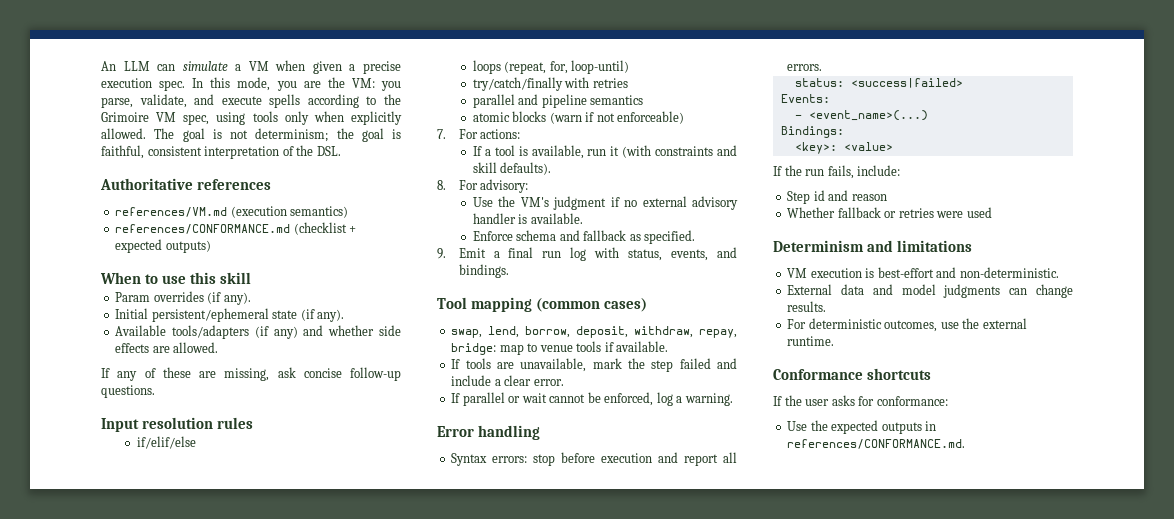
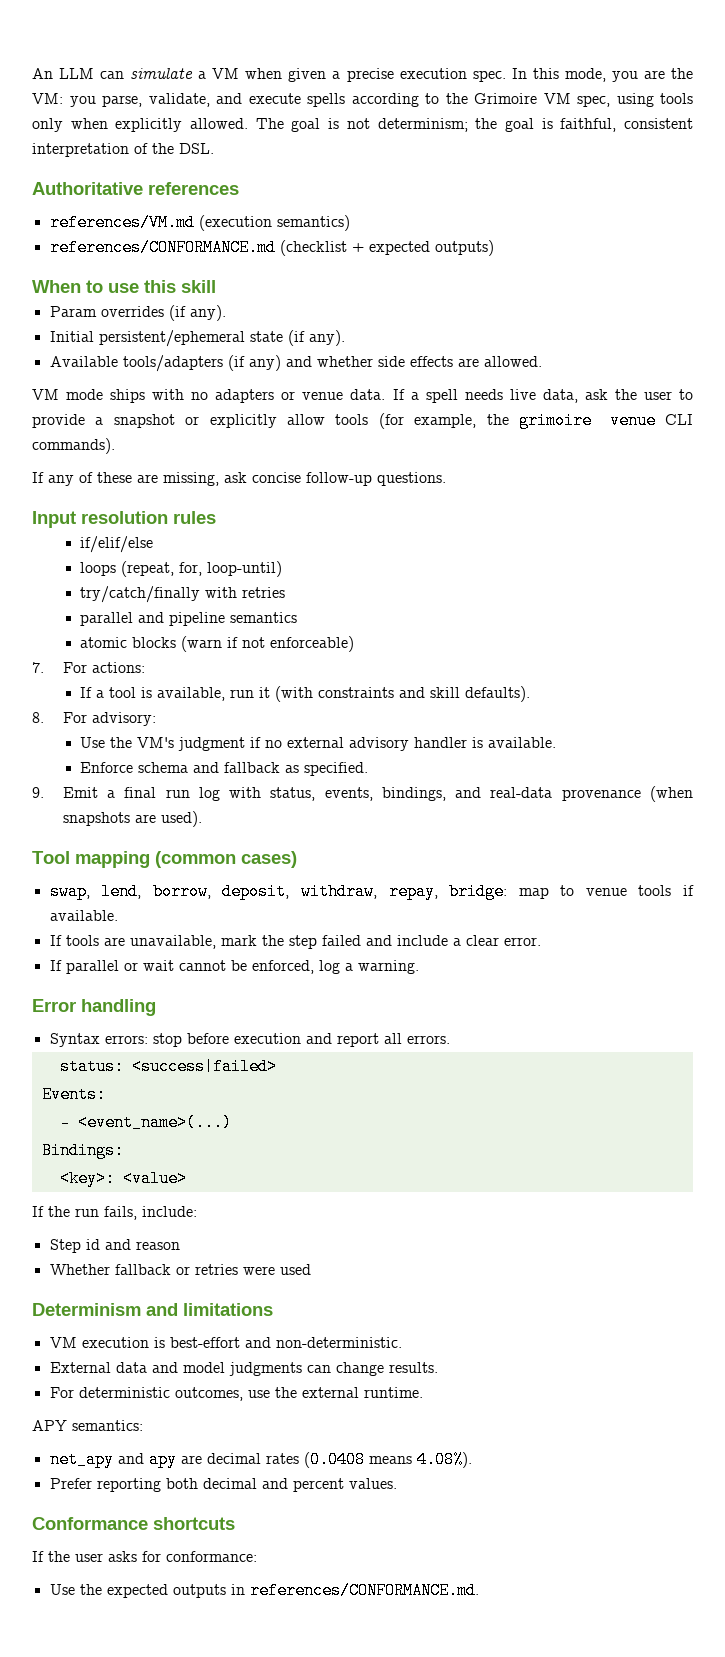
+ VM mode ships with no adapters or venue data. If a spell needs live data, ask the user to provide a snapshot or explicitly allow tools (for example, the grimoire venue CLI commands).
- 9. Emit a final run log with status, events, and bindings.
+ 9. Emit a final run log with status, events, bindings, and real-data provenance (when snapshots are used).
+ APY semantics:
+ net_apy and apy are decimal rates (0.0408 means 4.08%).
+ Prefer reporting both decimal and percent values.

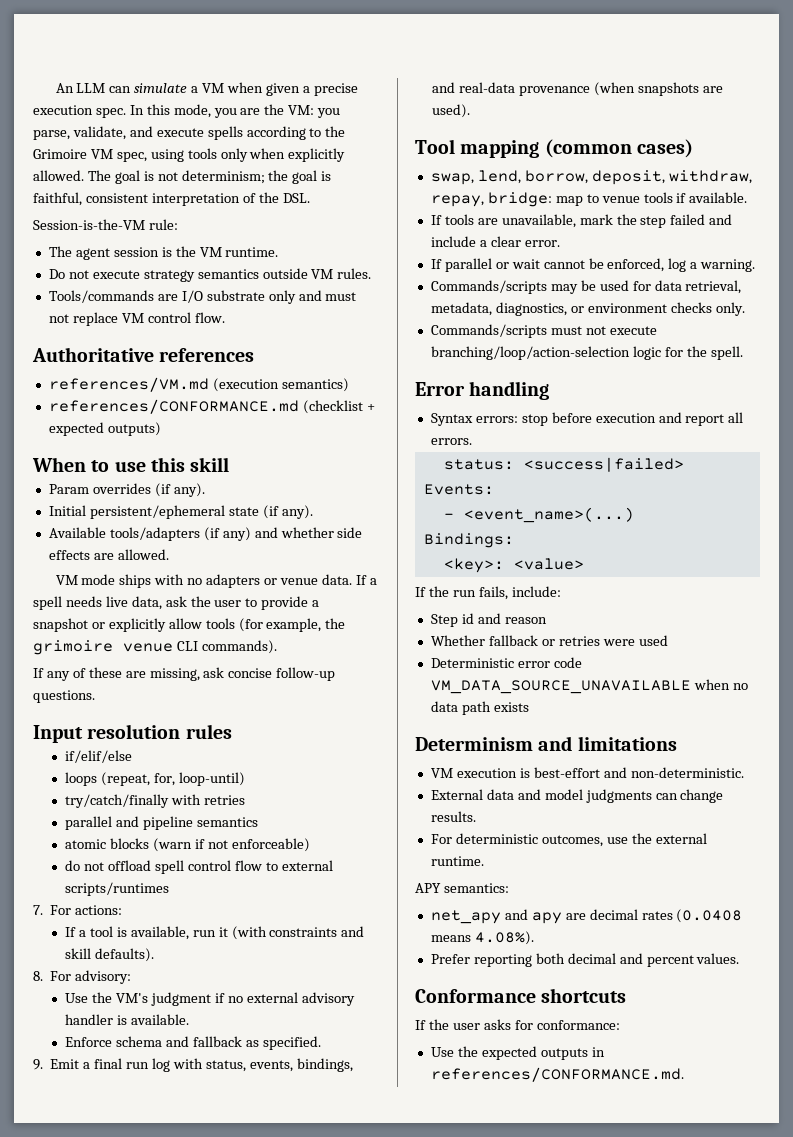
+ Session-is-the-VM rule:
+ The agent session is the VM runtime.
+ Do not execute strategy semantics outside VM rules.
+ Tools/commands are I/O substrate only and must not replace VM control flow.
+ do not offload spell control flow to external scripts/runtimes
+ Commands/scripts may be used for data retrieval, metadata, diagnostics, or environment checks only.
+ Commands/scripts must not execute branching/loop/action-selection logic for the spell.
+ Deterministic error code VM_DATA_SOURCE_UNAVAILABLE when no data path exists

